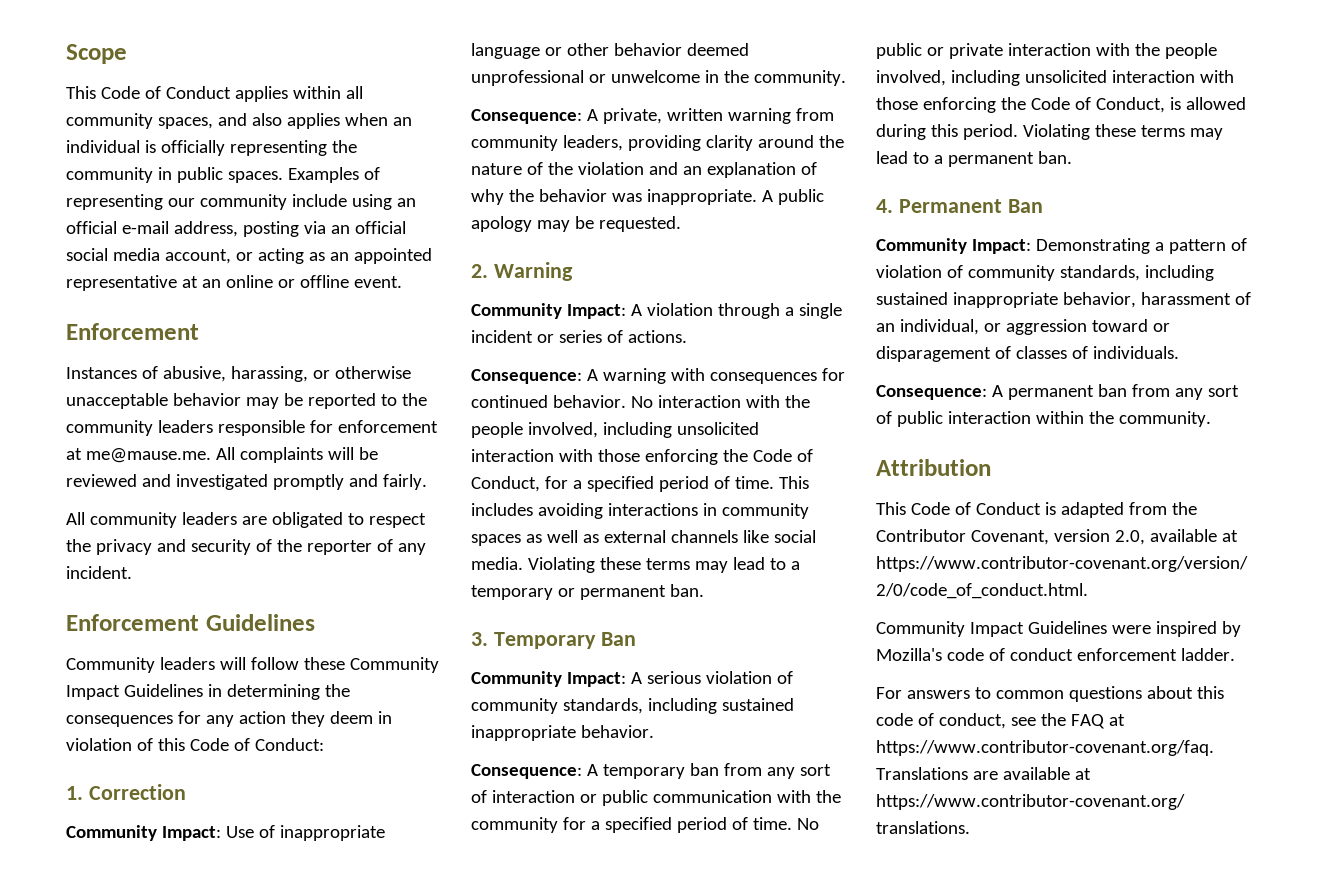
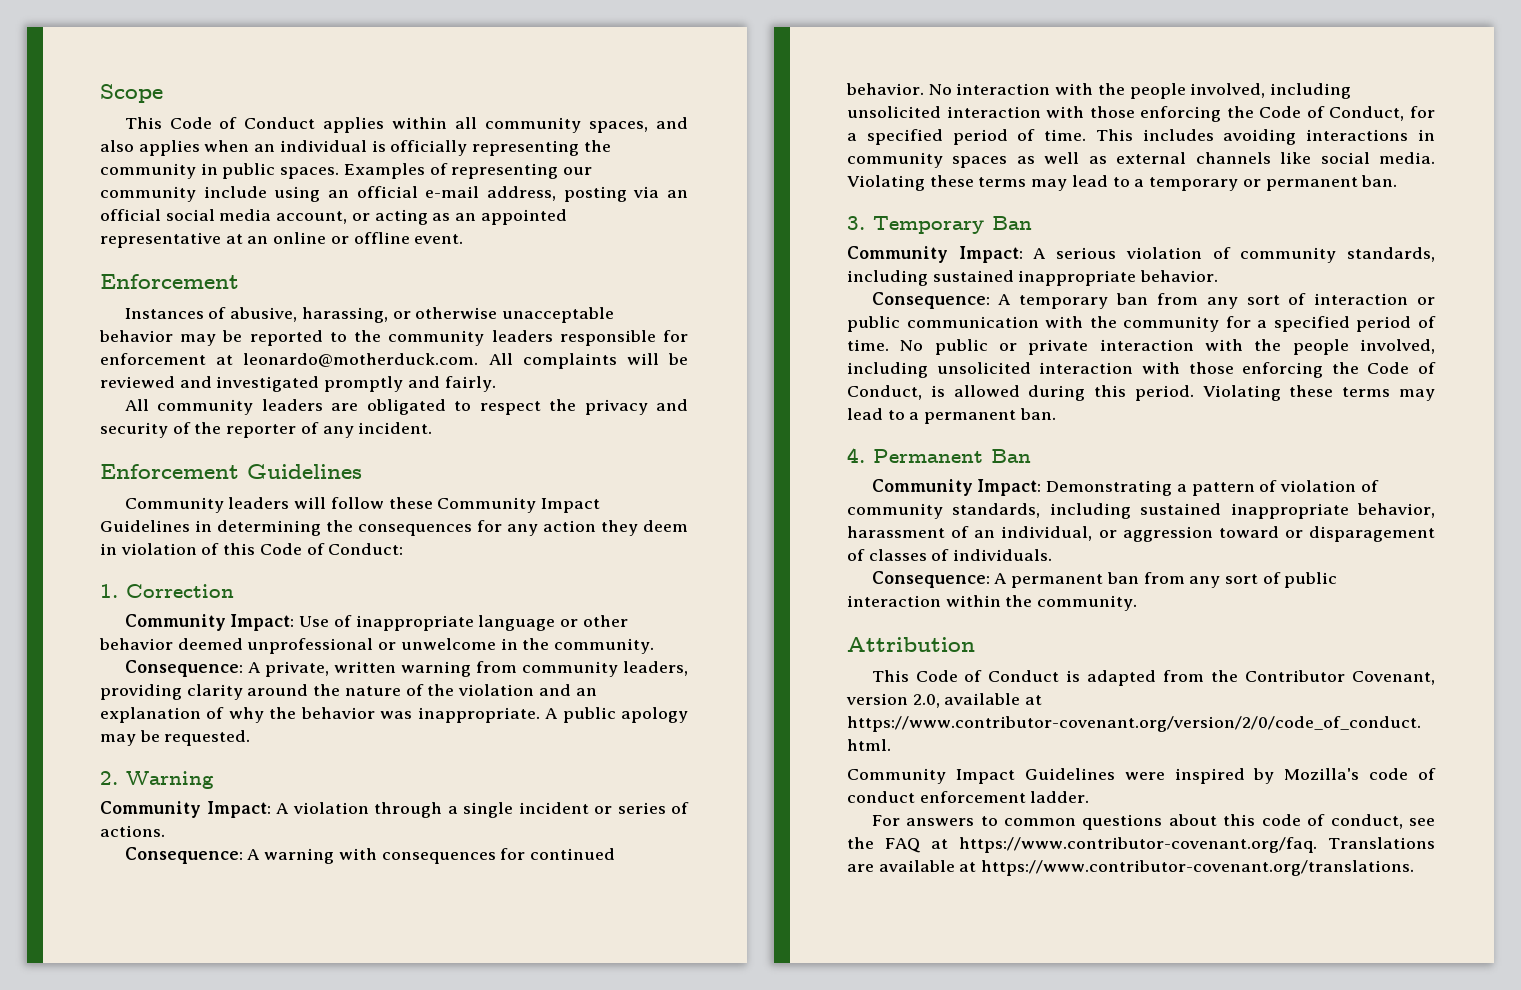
- Instances of abusive, harassing, or otherwise unacceptable behavior may be reported to the community leaders responsible for enforcement at me@mause.me. All complaints will be reviewed and investigated promptly and fairly.
+ Instances of abusive, harassing, or otherwise unacceptable behavior may be reported to the community leaders responsible for enforcement at leonardo@motherduck.com. All complaints will be reviewed and investigated promptly and fairly.

